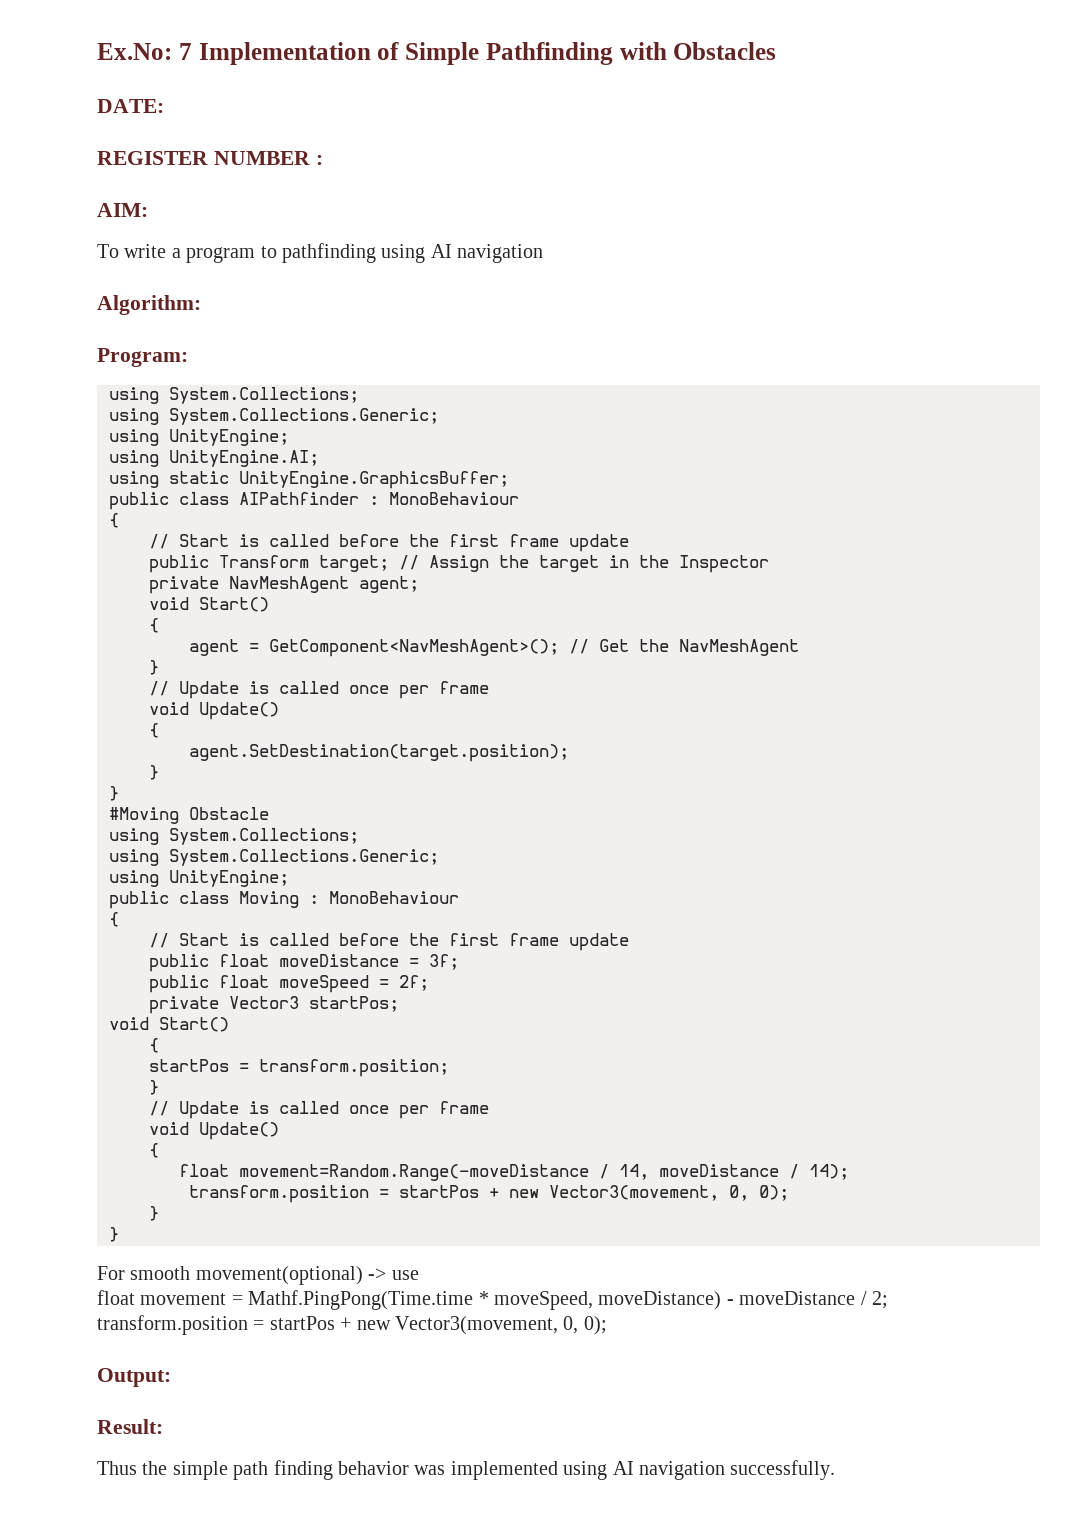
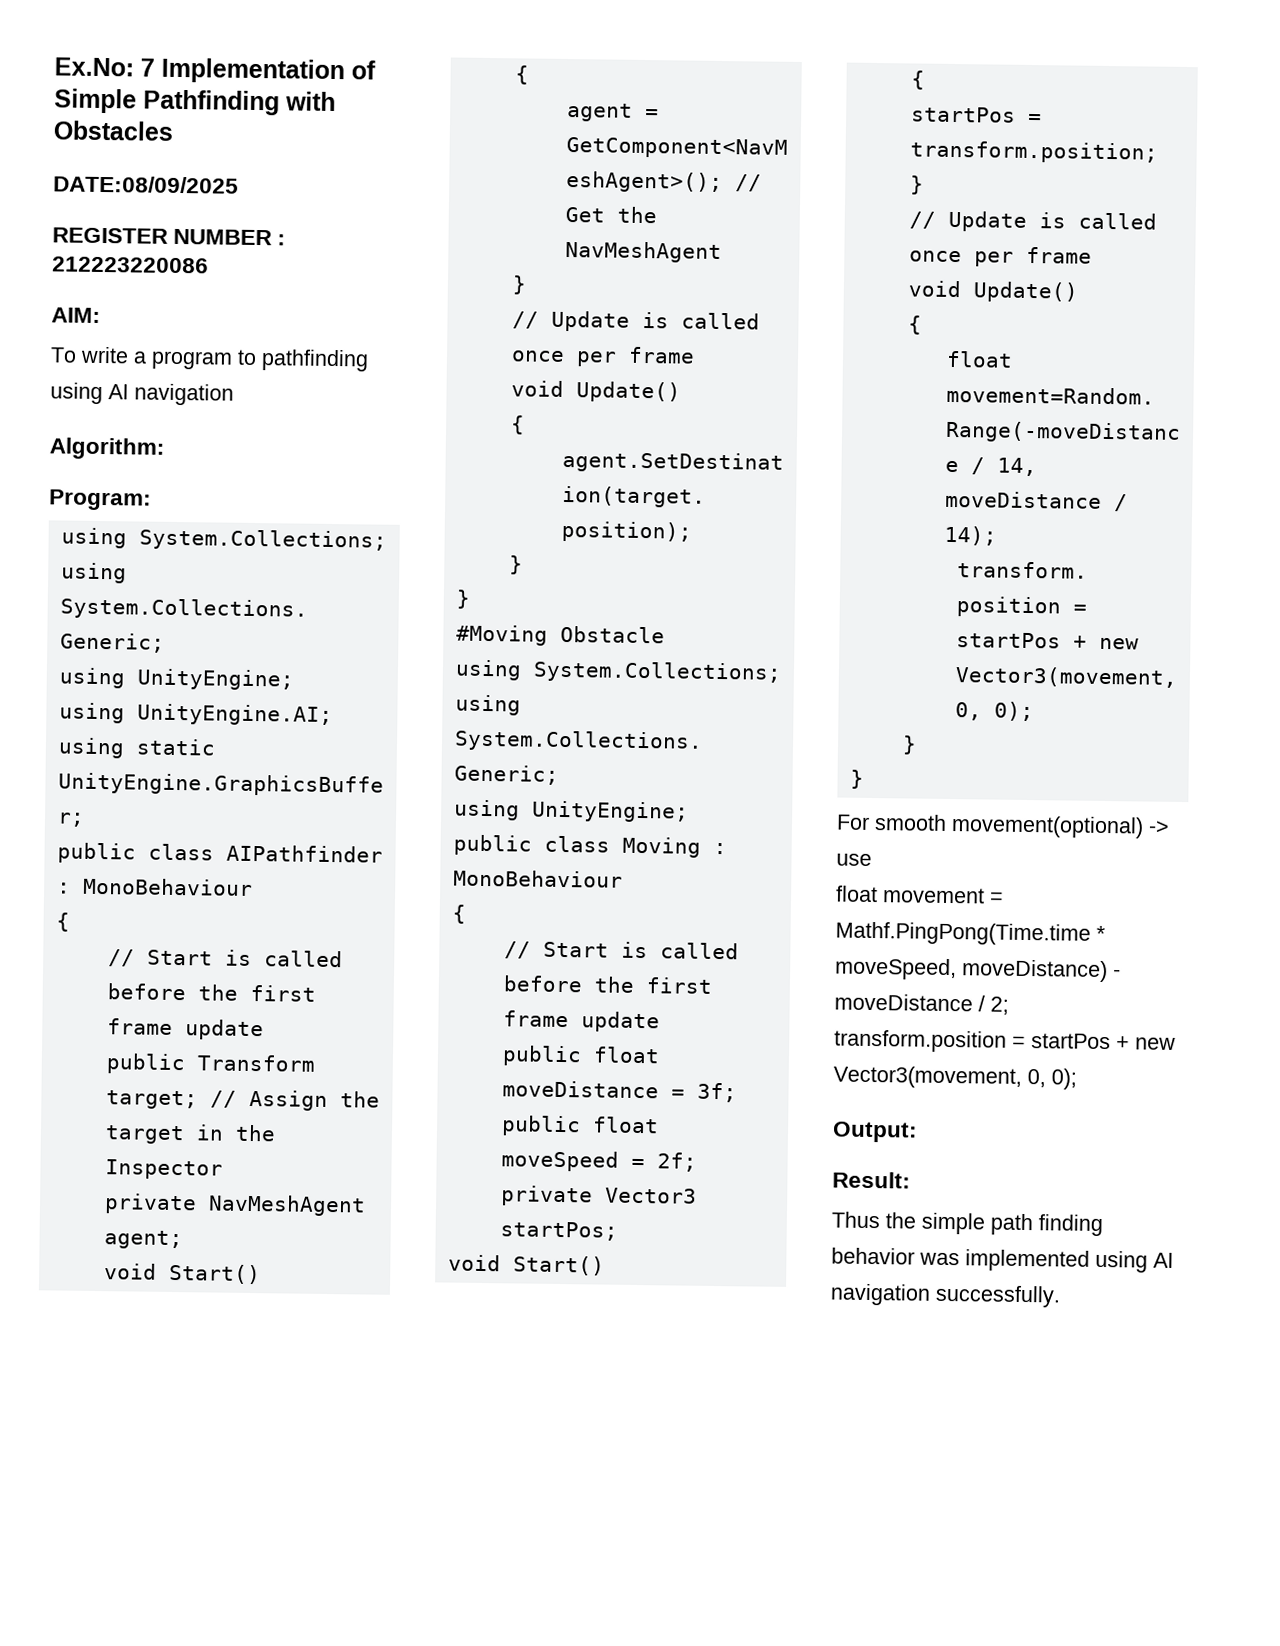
- DATE:
+ DATE:08/09/2025
- REGISTER NUMBER :
+ REGISTER NUMBER : 212223220086

